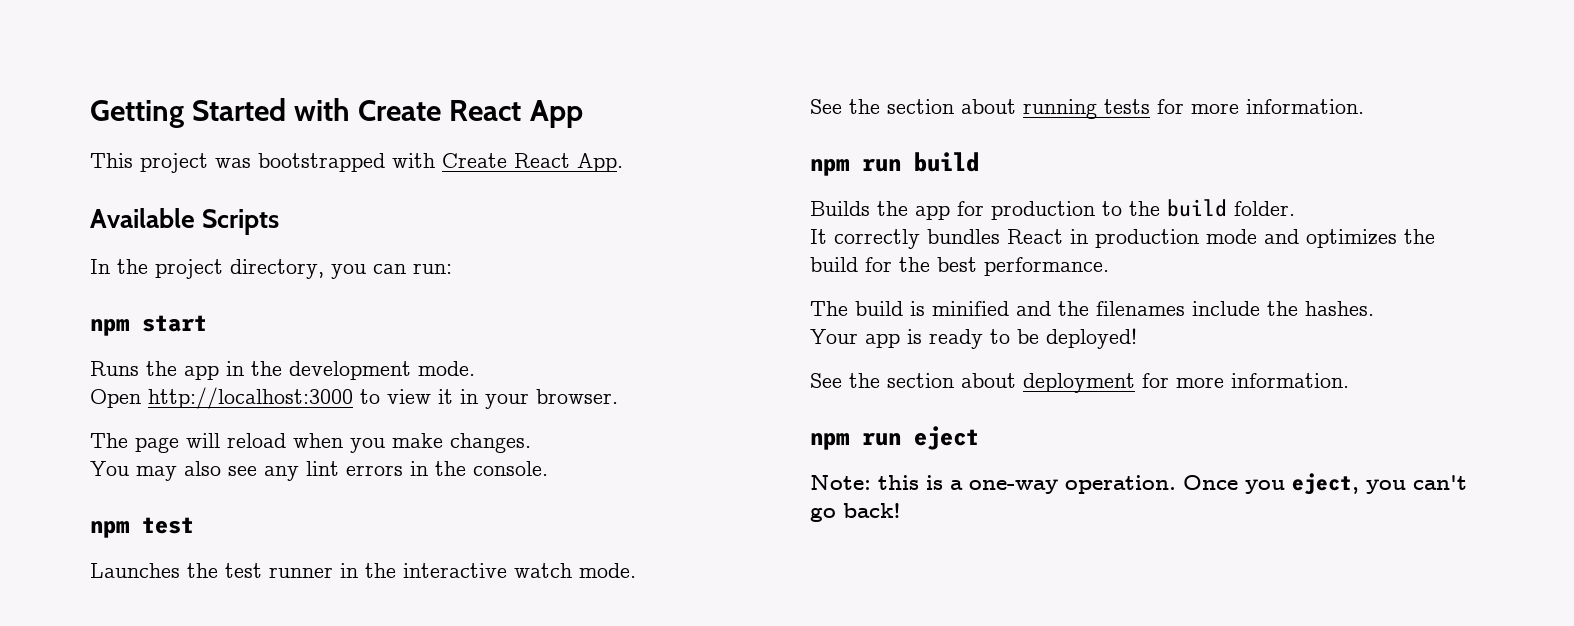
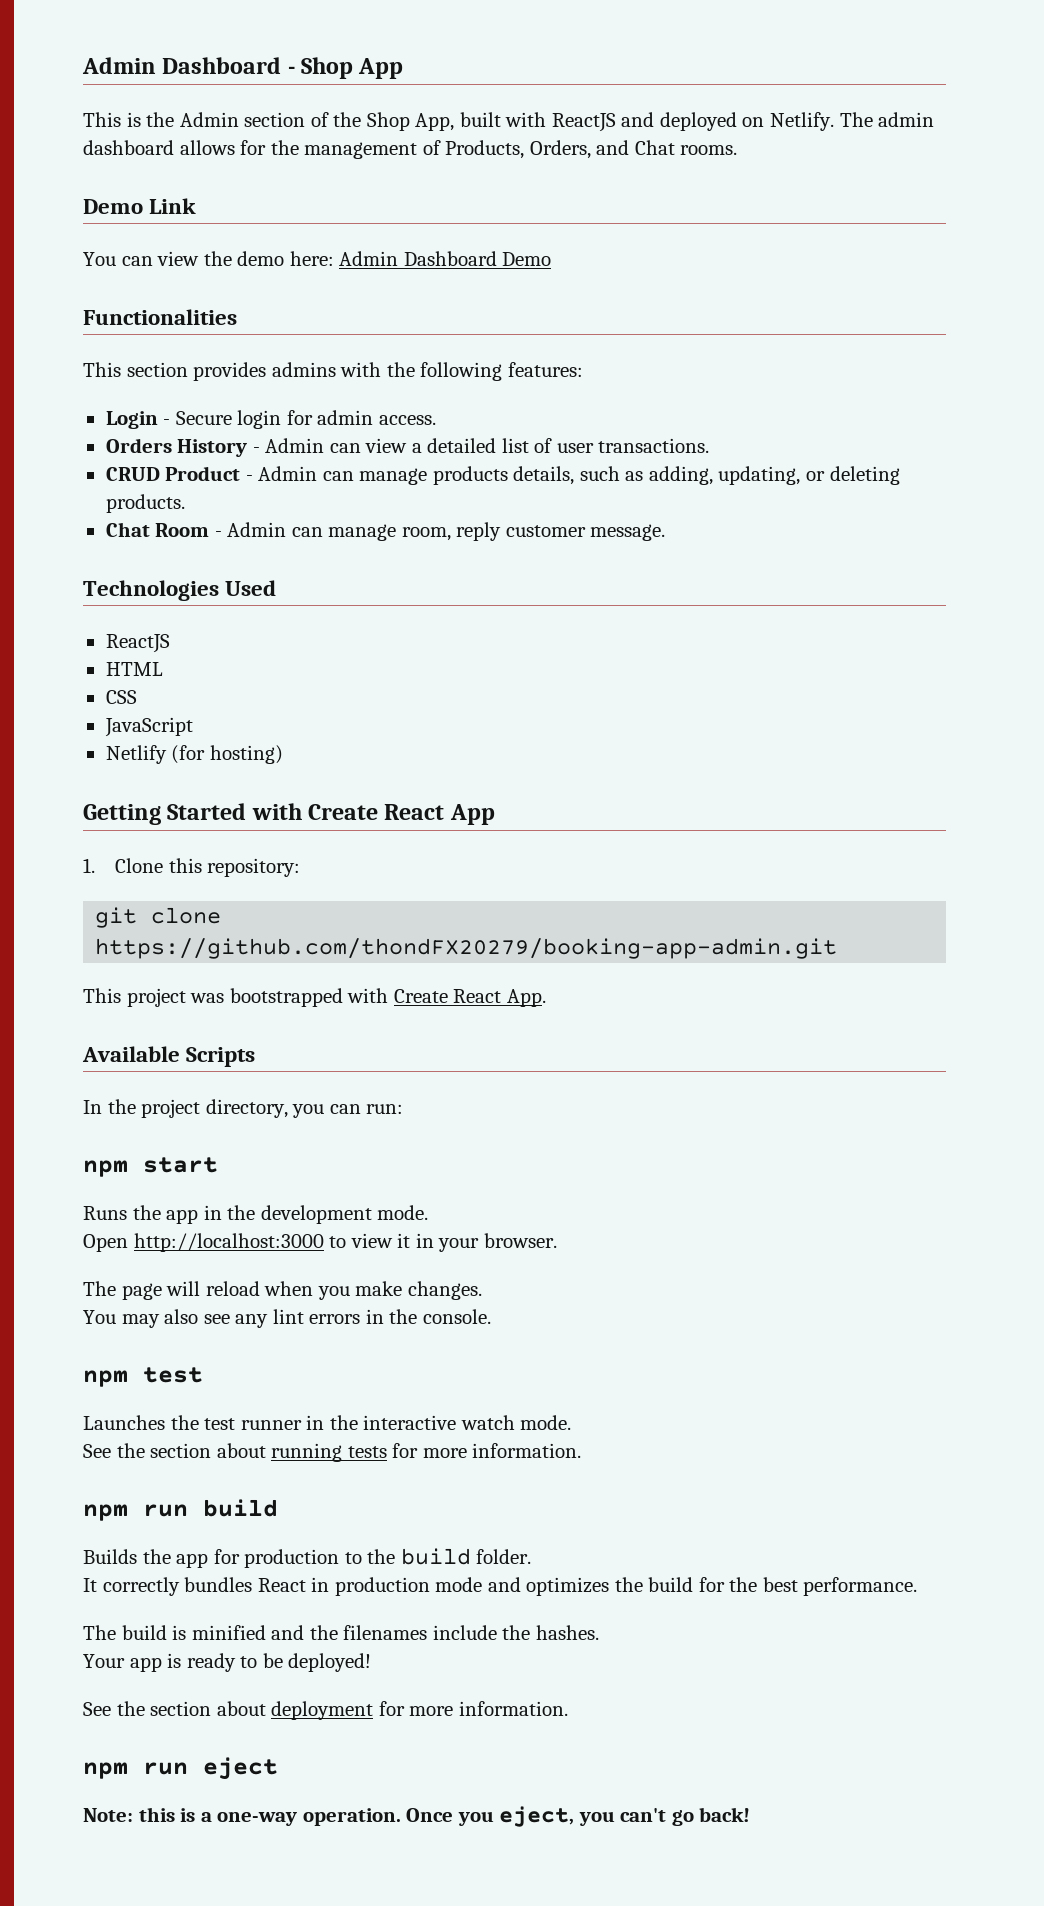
+ Admin Dashboard - Shop App
+ This is the Admin section of the Shop App, built with ReactJS and deployed on Netlify. The admin dashboard allows for the management of Products, Orders, and Chat rooms.
+ Demo Link
+ You can view the demo here: Admin Dashboard Demo
+ Functionalities
+ This section provides admins with the following features:
+ Login - Secure login for admin access.
+ Orders History - Admin can view a detailed list of user transactions.
+ CRUD Product - Admin can manage products details, such as adding, updating, or deleting products.
+ Chat Room - Admin can manage room, reply customer message.
+ Technologies Used
+ ReactJS
+ HTML
+ CSS
+ JavaScript
+ Netlify (for hosting)
+ 1. Clone this repository:
+ git clone https://github.com/thondFX20279/booking-app-admin.git

